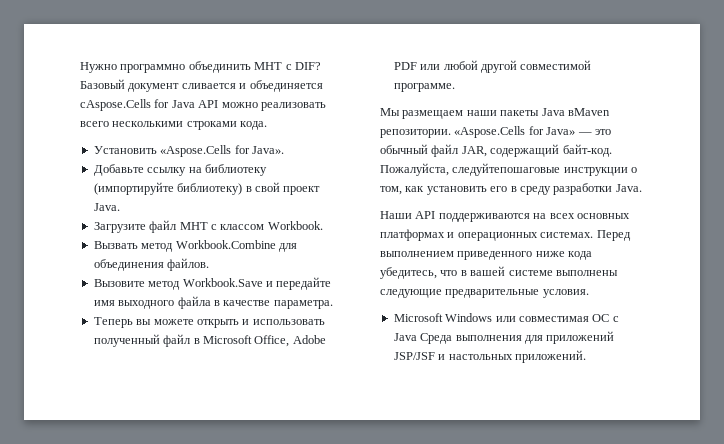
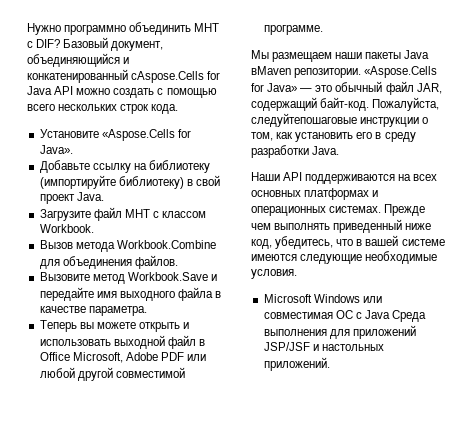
- Базовый документ сливается и объединяется сAspose.Cells for Java API можно реализовать всего несколькими строками кода.
+ Базовый документ, объединяющийся и конкатенированный сAspose.Cells for Java API можно создать с помощью всего нескольких строк кода.
- Установить «Aspose.Cells for Java».
+ Установите «Aspose.Cells for Java».
- Вызвать метод Workbook.Combine для объединения файлов.
+ Вызов метода Workbook.Combine для объединения файлов.
- Теперь вы можете открыть и использовать полученный файл в Microsoft Office, Adobe PDF или любой другой совместимой программе.
+ Теперь вы можете открыть и использовать выходной файл в Office Microsoft, Adobe PDF или любой другой совместимой программе.
- Перед выполнением приведенного ниже кода убедитесь, что в вашей системе выполнены следующие предварительные условия.
+ Прежде чем выполнять приведенный ниже код, убедитесь, что в вашей системе имеются следующие необходимые условия.

